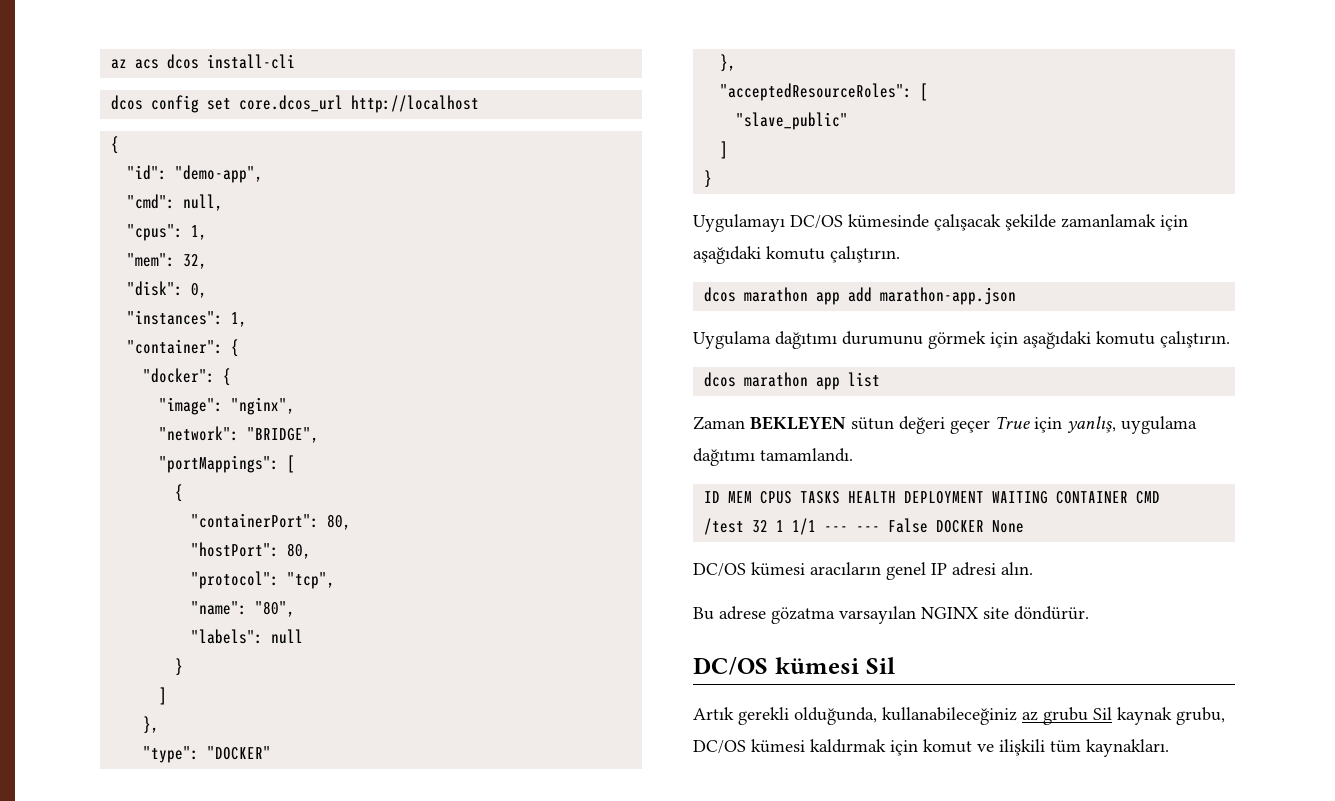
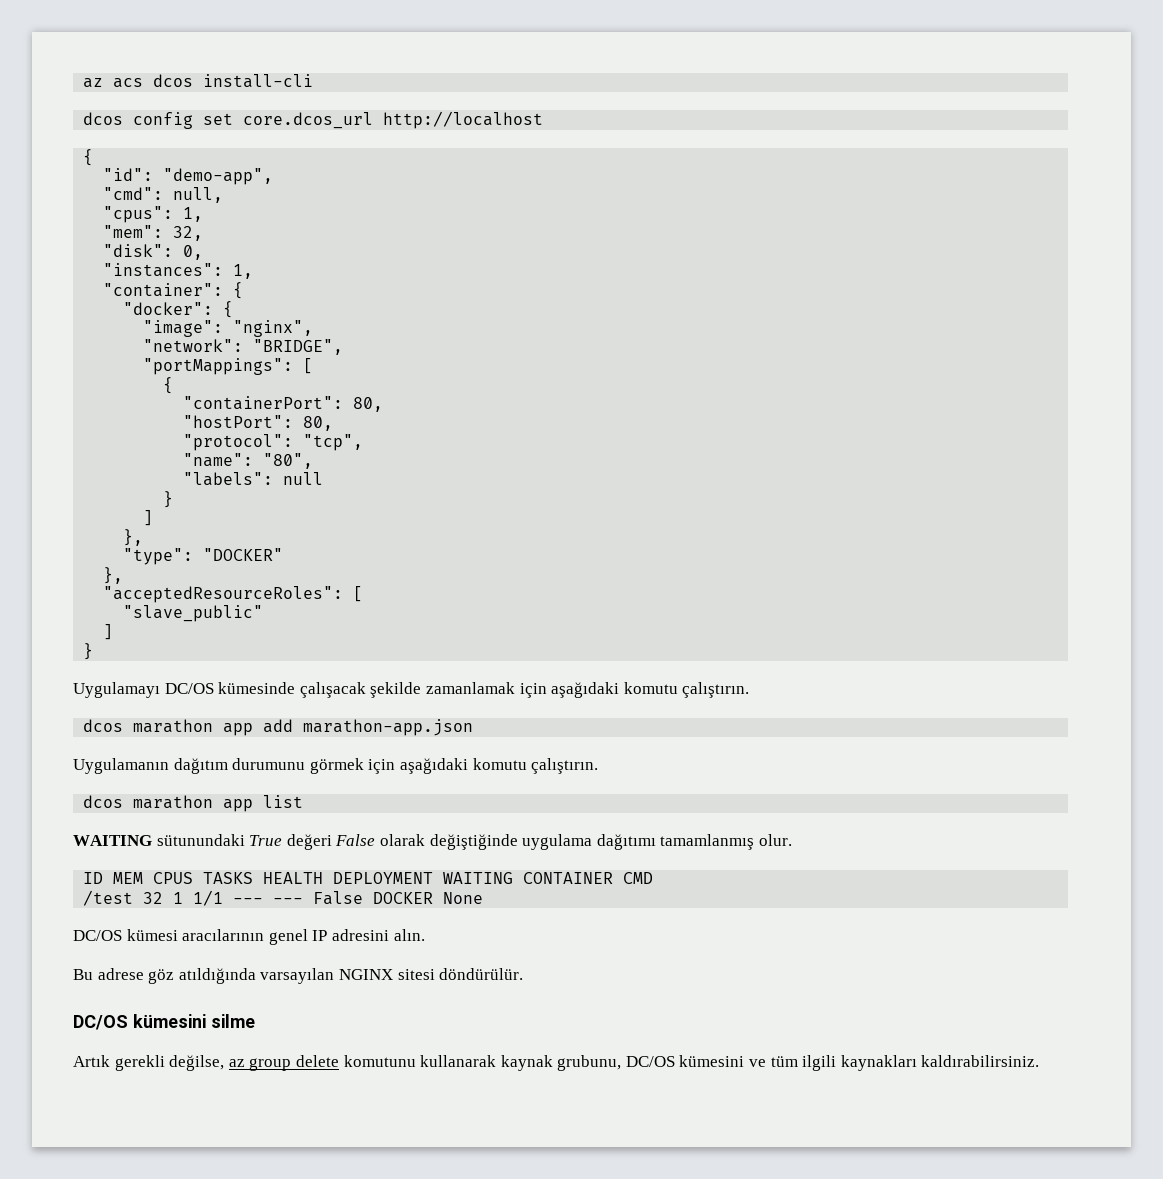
- Uygulama dağıtımı durumunu görmek için aşağıdaki komutu çalıştırın.
+ Uygulamanın dağıtım durumunu görmek için aşağıdaki komutu çalıştırın.
- Zaman BEKLEYEN sütun değeri geçer True için yanlış, uygulama dağıtımı tamamlandı.
+ WAITING sütunundaki True değeri False olarak değiştiğinde uygulama dağıtımı tamamlanmış olur.
- DC/OS kümesi aracıların genel IP adresi alın.
+ DC/OS kümesi aracılarının genel IP adresini alın.
- Bu adrese gözatma varsayılan NGINX site döndürür.
- DC/OS kümesi Sil
+ Bu adrese göz atıldığında varsayılan NGINX sitesi döndürülür.
+ DC/OS kümesini silme
- Artık gerekli olduğunda, kullanabileceğiniz az grubu Sil kaynak grubu, DC/OS kümesi kaldırmak için komut ve ilişkili tüm kaynakları.
+ Artık gerekli değilse, az group delete komutunu kullanarak kaynak grubunu, DC/OS kümesini ve tüm ilgili kaynakları kaldırabilirsiniz.

